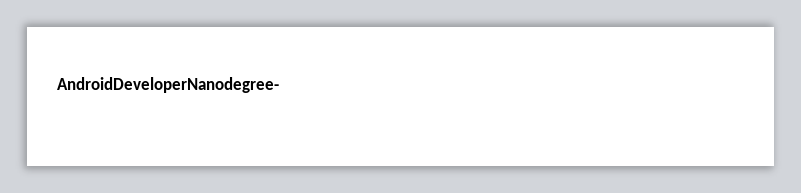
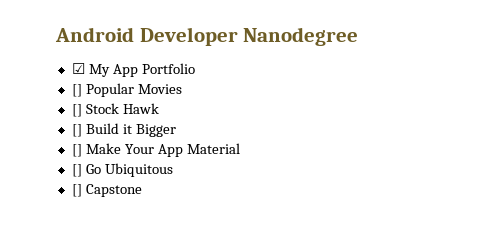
- AndroidDeveloperNanodegree-
+ Android Developer Nanodegree
+ ☑ My App Portfolio
+ [] Popular Movies
+ [] Stock Hawk
+ [] Build it Bigger
+ [] Make Your App Material
+ [] Go Ubiquitous
+ [] Capstone

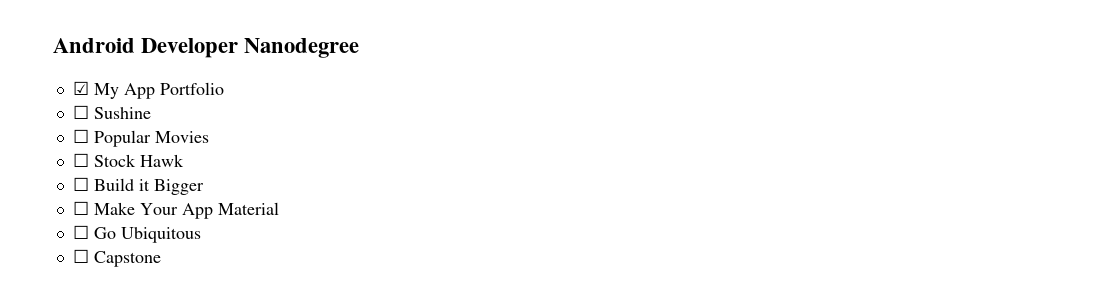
- [] Popular Movies
+ ☐ Sushine
+ ☐ Popular Movies
- [] Stock Hawk
+ ☐ Stock Hawk
- [] Build it Bigger
+ ☐ Build it Bigger
- [] Make Your App Material
+ ☐ Make Your App Material
- [] Go Ubiquitous
+ ☐ Go Ubiquitous
- [] Capstone
+ ☐ Capstone

